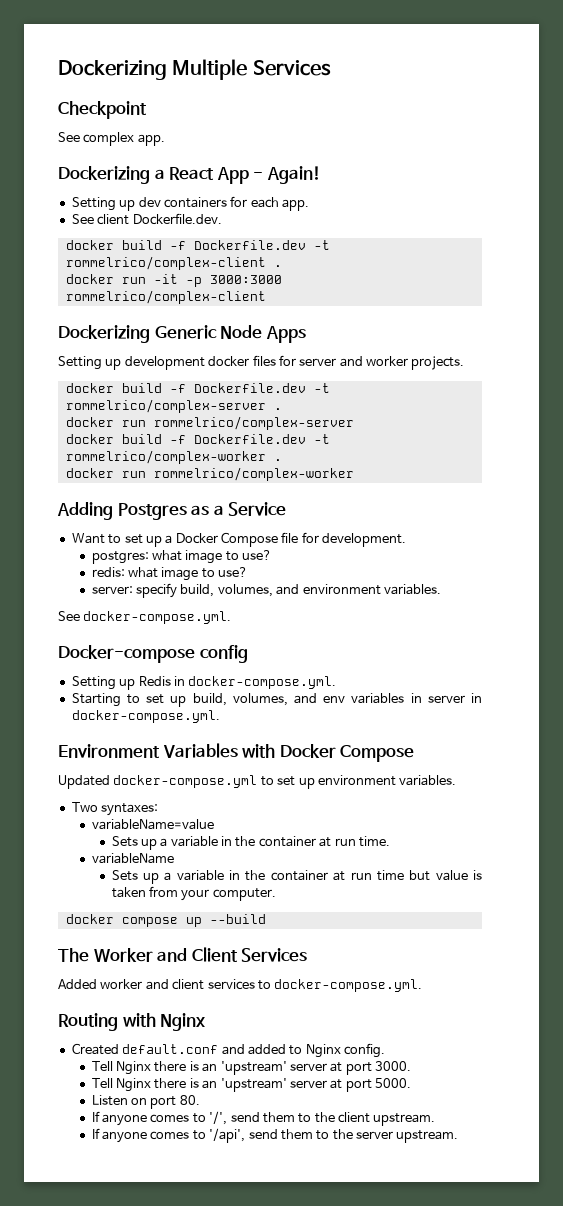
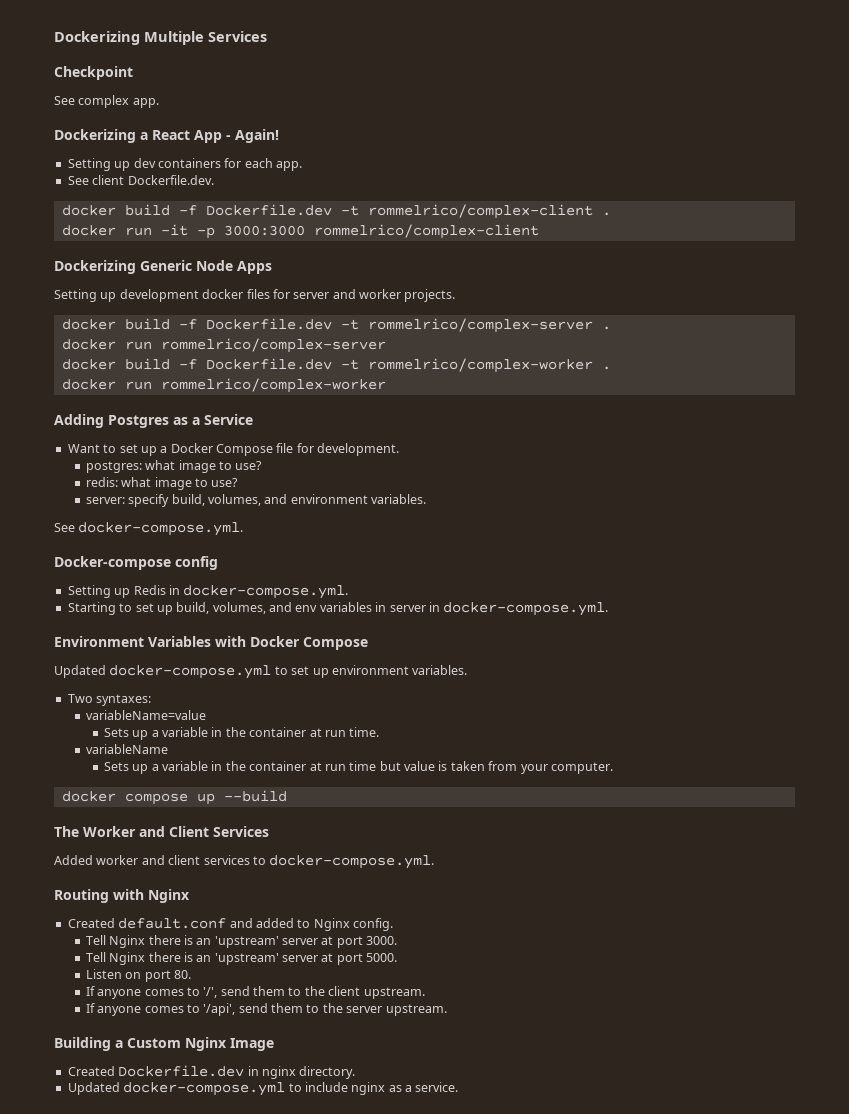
+ Building a Custom Nginx Image
+ Created Dockerfile.dev in nginx directory.
+ Updated docker-compose.yml to include nginx as a service.

